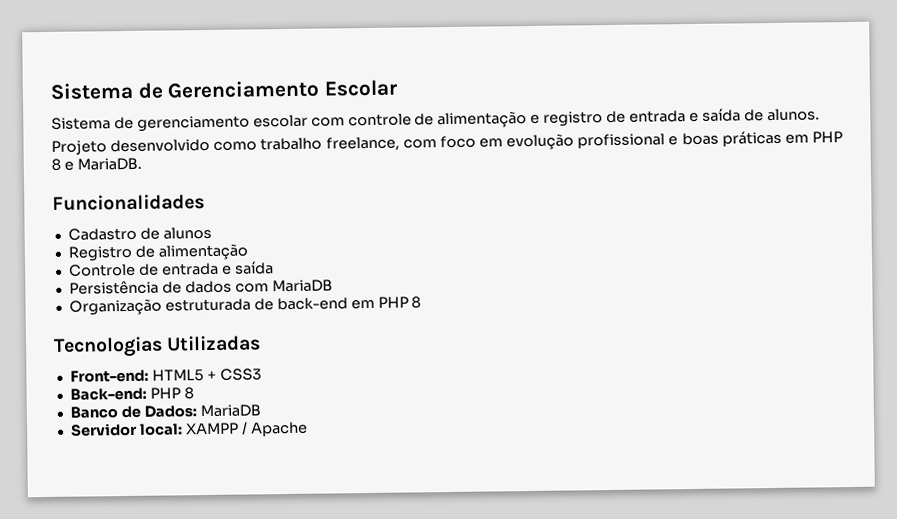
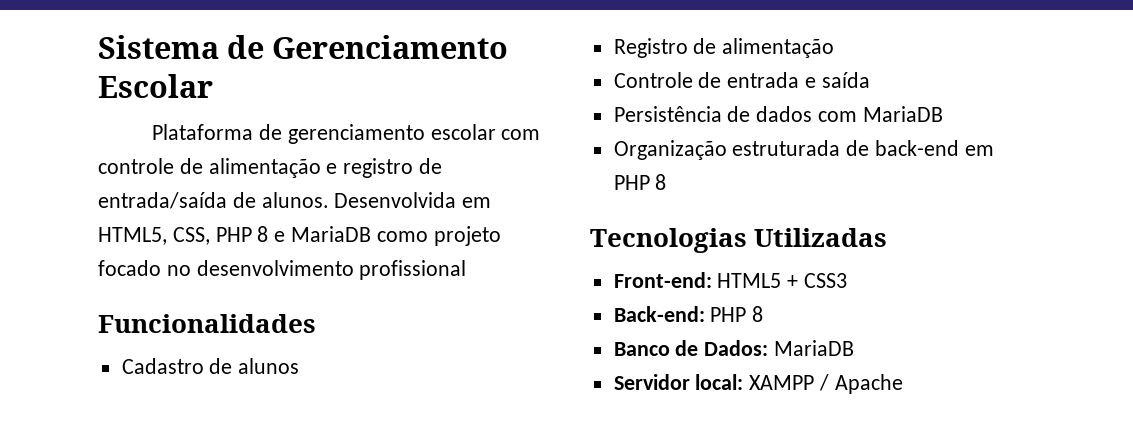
- Sistema de gerenciamento escolar com controle de alimentação e registro de entrada e saída de alunos.
- Projeto desenvolvido como trabalho freelance, com foco em evolução profissional e boas práticas em PHP 8 e MariaDB.
+ Plataforma de gerenciamento escolar com controle de alimentação e registro de entrada/saída de alunos. Desenvolvida em HTML5, CSS, PHP 8 e MariaDB como projeto focado no desenvolvimento profissional

